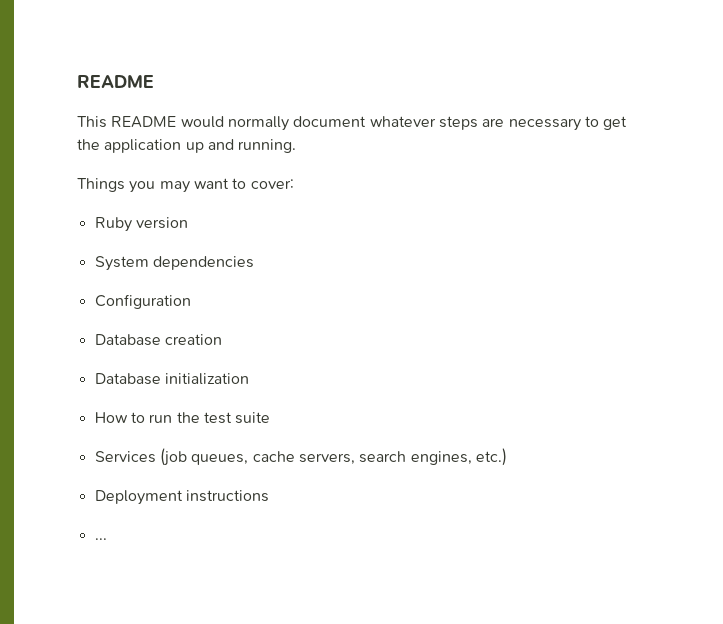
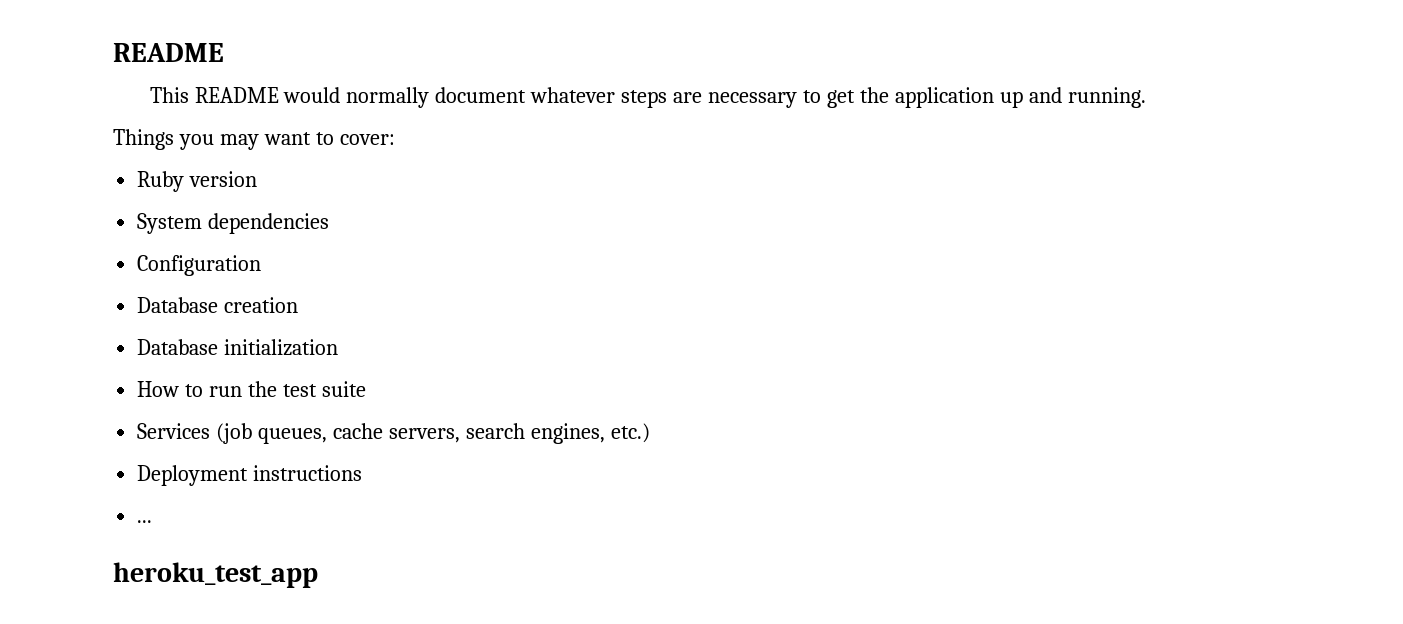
+ heroku_test_app

